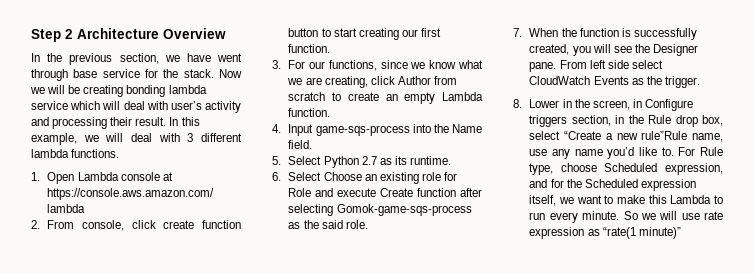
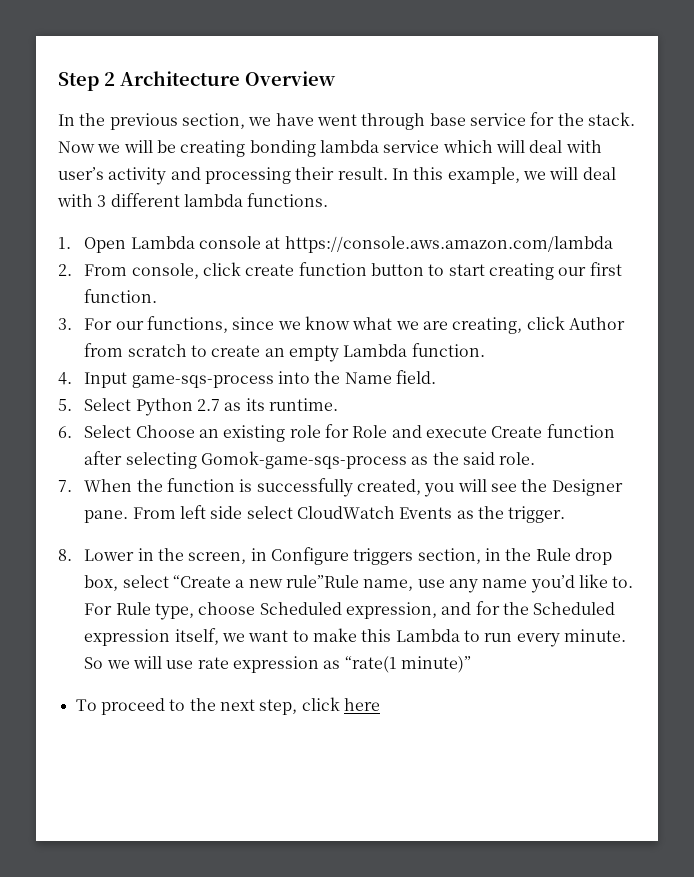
+ To proceed to the next step, click here

